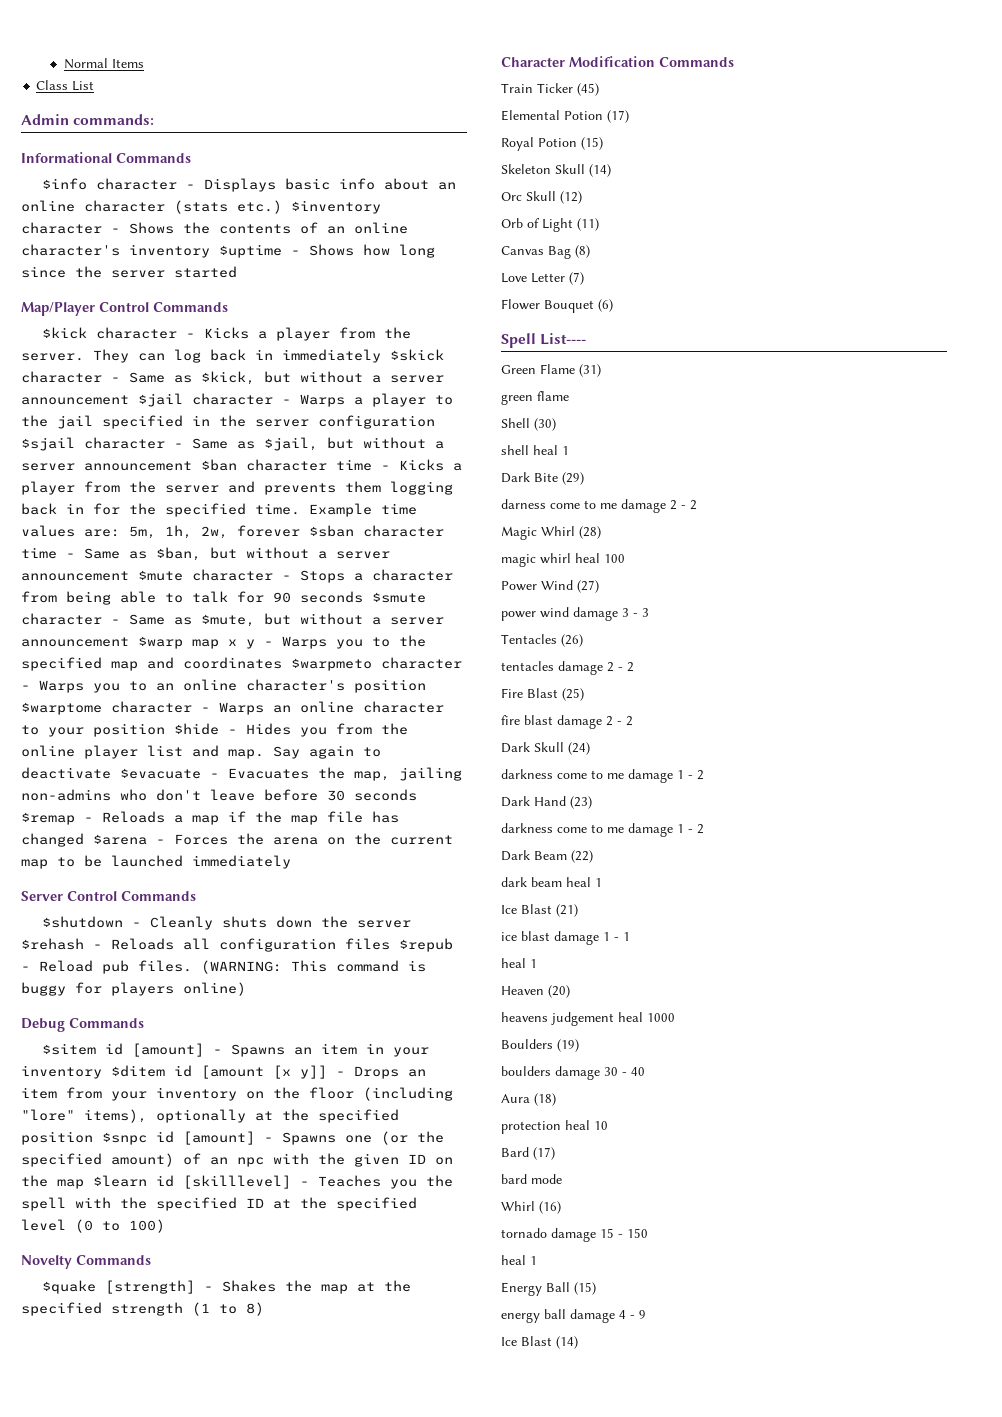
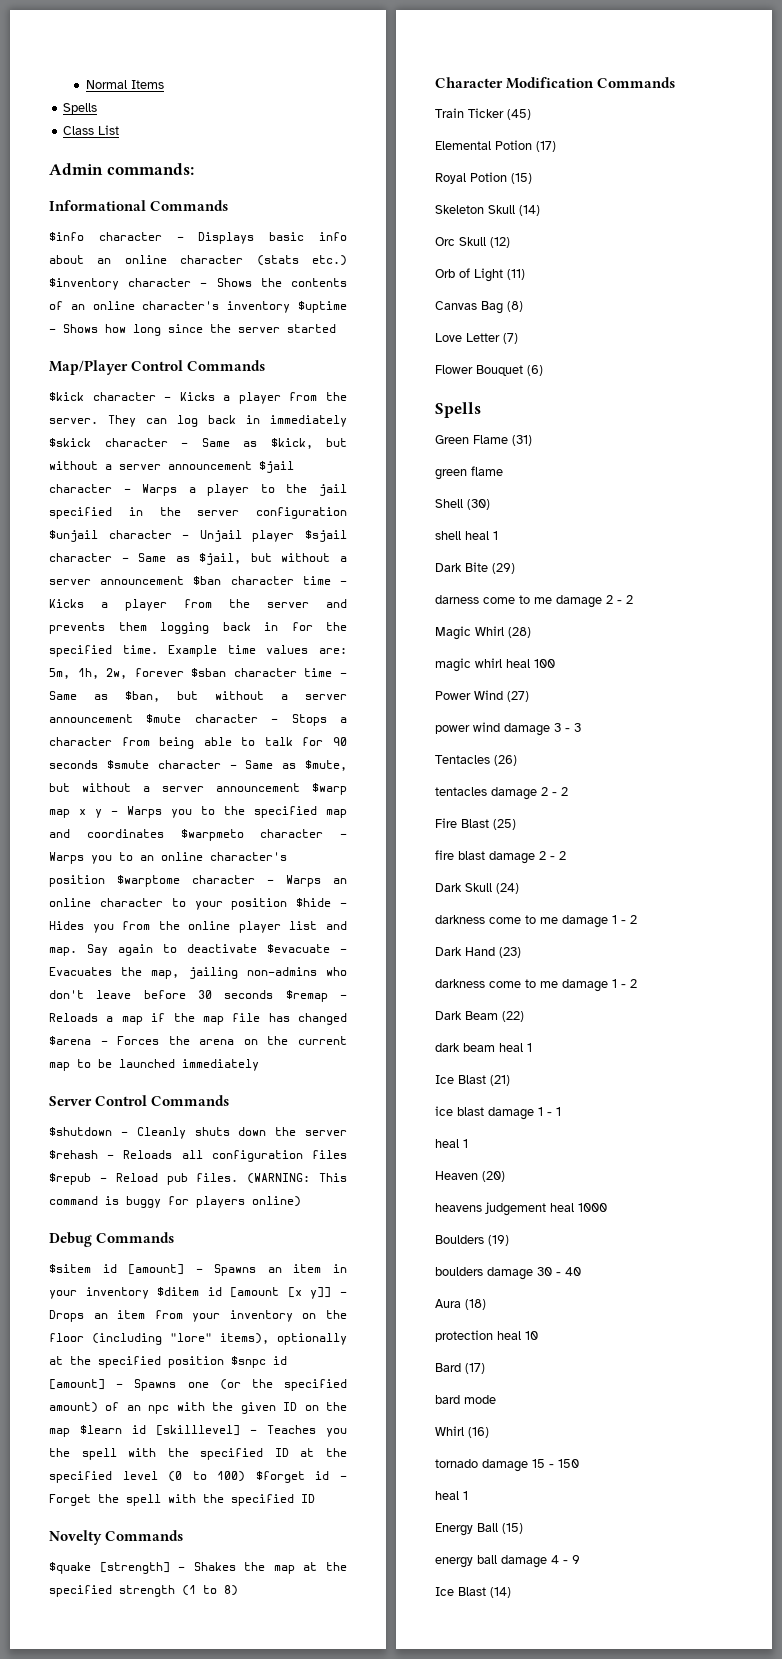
  Normal Items
+ Spells
- They can log back in immediately $skick character - Same as $kick, but without a server announcement $jail character - Warps a player to the jail specified in the server configuration $sjail character - Same as $jail, but without a server announcement $ban character time - Kicks a player from the server and prevents them logging back in for the specified time.
+ They can log back in immediately $skick character - Same as $kick, but without a server announcement $jail character - Warps a player to the jail specified in the server configuration $unjail character - Unjail player $sjail character - Same as $jail, but without a server announcement $ban character time - Kicks a player from the server and prevents them logging back in for the specified time.
- $sitem id [amount] - Spawns an item in your inventory $ditem id [amount [x y]] - Drops an item from your inventory on the floor (including "lore" items), optionally at the specified position $snpc id [amount] - Spawns one (or the specified amount) of an npc with the given ID on the map $learn id [skilllevel] - Teaches you the spell with the specified ID at the specified level (0 to 100)
+ $sitem id [amount] - Spawns an item in your inventory $ditem id [amount [x y]] - Drops an item from your inventory on the floor (including "lore" items), optionally at the specified position $snpc id [amount] - Spawns one (or the specified amount) of an npc with the given ID on the map $learn id [skilllevel] - Teaches you the spell with the specified ID at the specified level (0 to 100) $forget id - Forget the spell with the specified ID
  Flower Bouquet (6)
- Spell List----
+ Spells

